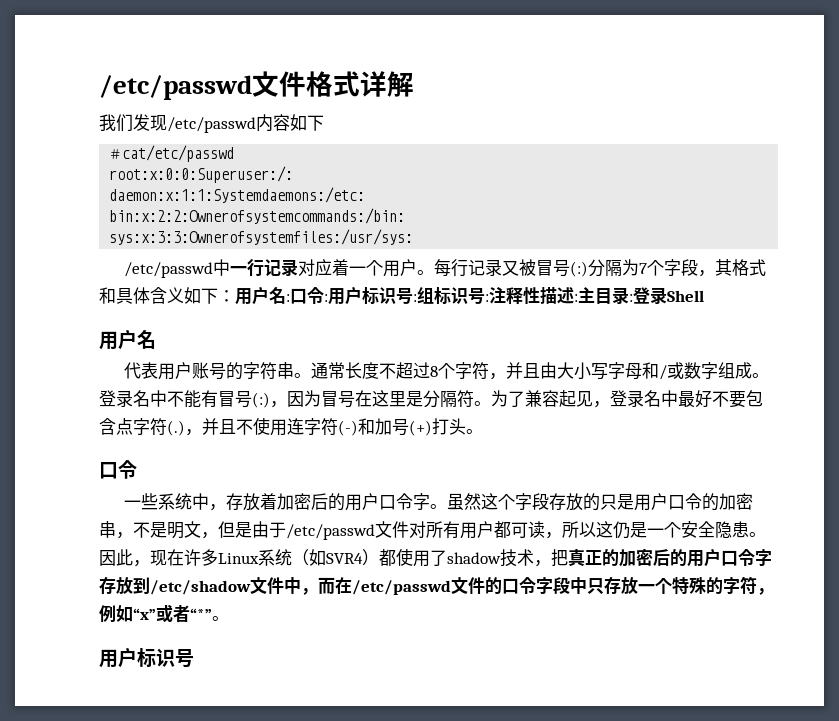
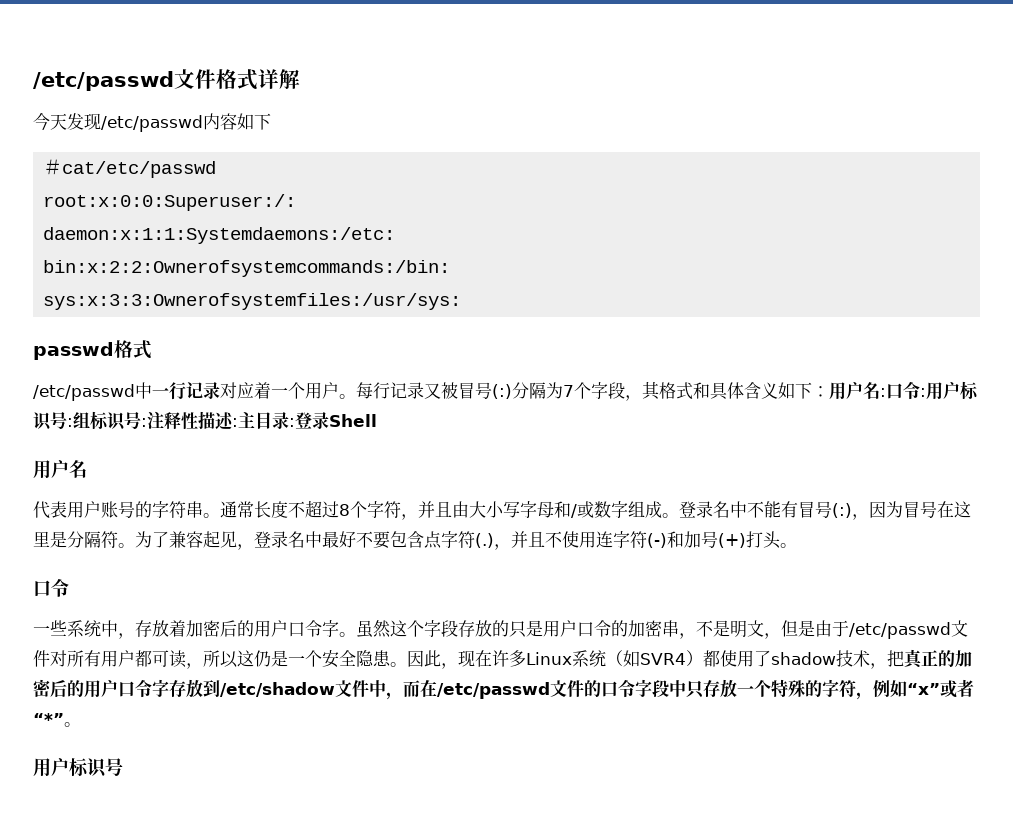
- 我们发现/etc/passwd内容如下
+ 今天发现/etc/passwd内容如下
+ passwd格式

